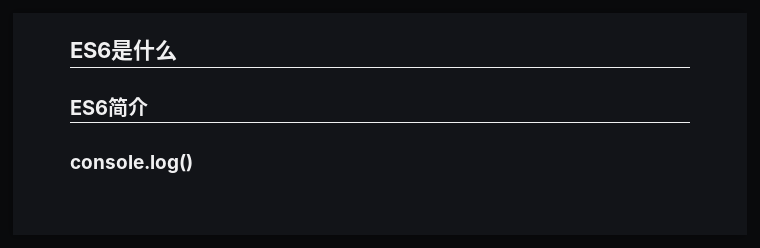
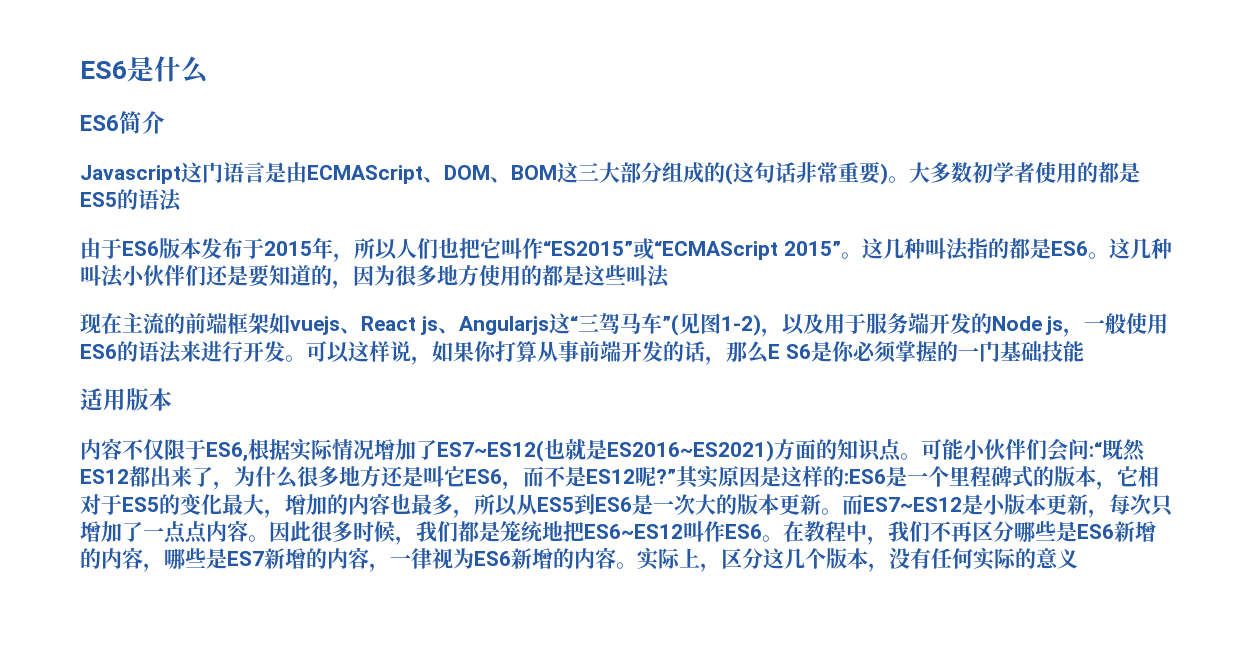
- console.log()
+ Javascript这门语言是由ECMAScript、DOM、BOM这三大部分组成的(这句话非常重要)。大多数初学者使用的都是ES5的语法
+ 由于ES6版本发布于2015年，所以人们也把它叫作“ES2015”或“ECMAScript 2015”。这几种叫法指的都是ES6。这几种叫法小伙伴们还是要知道的，因为很多地方使用的都是这些叫法
+ 现在主流的前端框架如vuejs、React js、Angularjs这“三驾马车”(见图1-2)，以及用于服务端开发的Node js，一般使用ES6的语法来进行开发。可以这样说，如果你打算从事前端开发的话，那么E S6是你必须掌握的一门基础技能
+ 适用版本
+ 内容不仅限于ES6,根据实际情况增加了ES7~ES12(也就是ES2016~ES2021)方面的知识点。可能小伙伴们会问:“既然ES12都出来了，为什么很多地方还是叫它ES6，而不是ES12呢?”其实原因是这样的:ES6是一个里程碑式的版本，它相对于ES5的变化最大，增加的内容也最多，所以从ES5到ES6是一次大的版本更新。而ES7~ES12是小版本更新，每次只增加了一点点内容。因此很多时候，我们都是笼统地把ES6~ES12叫作ES6。在教程中，我们不再区分哪些是ES6新增的内容，哪些是ES7新增的内容，一律视为ES6新增的内容。实际上，区分这几个版本，没有任何实际的意义

